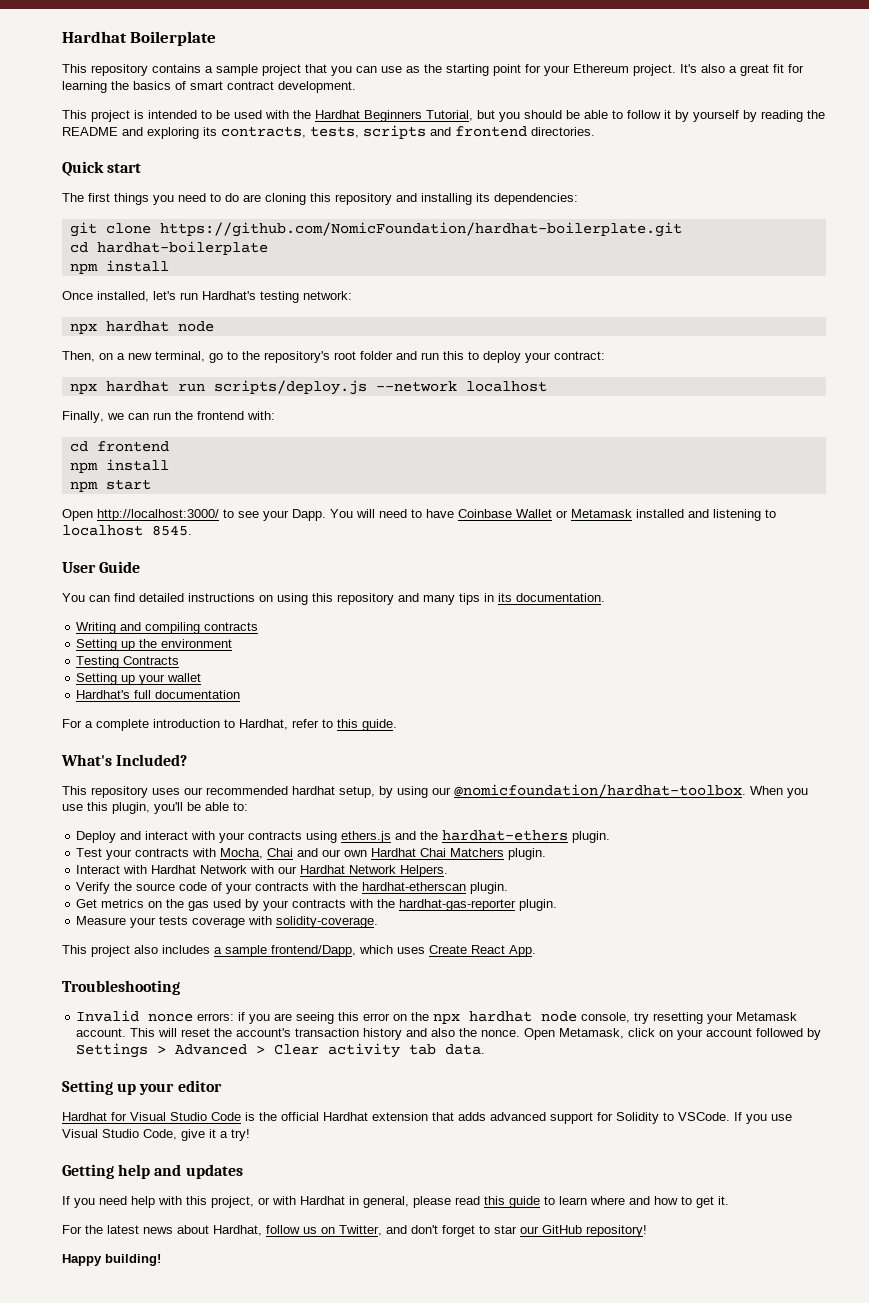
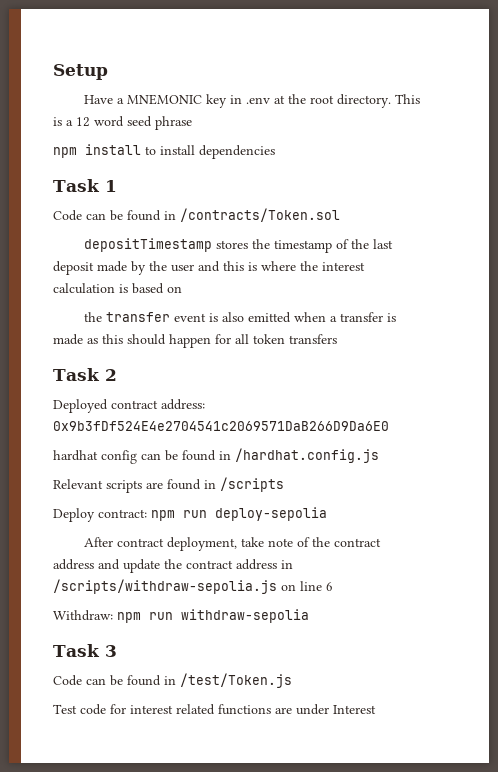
- Hardhat Boilerplate
- This repository contains a sample project that you can use as the starting point for your Ethereum project. It's also a great fit for learning the basics of smart contract development.
- This project is intended to be used with the Hardhat Beginners Tutorial, but you should be able to follow it by yourself by reading the README and exploring its contracts, tests, scripts and frontend directories.
- Quick start
- The first things you need to do are cloning this repository and installing its dependencies:
- git clone https://github.com/NomicFoundation/hardhat-boilerplate.git
- cd hardhat-boilerplate
- npm install
- Once installed, let's run Hardhat's testing network:
- npx hardhat node
- Then, on a new terminal, go to the repository's root folder and run this to deploy your contract:
- npx hardhat run scripts/deploy.js --network localhost
- Finally, we can run the frontend with:
- cd frontend
- npm install
- npm start
- Open http://localhost:3000/ to see your Dapp. You will need to have Coinbase Wallet or Metamask installed and listening to localhost 8545.
- User Guide
- You can find detailed instructions on using this repository and many tips in its documentation.
- Writing and compiling contracts
- Setting up the environment
- Testing Contracts
- Setting up your wallet
- Hardhat's full documentation
- For a complete introduction to Hardhat, refer to this guide.
- What's Included?
- This repository uses our recommended hardhat setup, by using our @nomicfoundation/hardhat-toolbox. When you use this plugin, you'll be able to:
- Deploy and interact with your contracts using ethers.js and the hardhat-ethers plugin.
- Test your contracts with Mocha, Chai and our own Hardhat Chai Matchers plugin.
- Interact with Hardhat Network with our Hardhat Network Helpers.
- Verify the source code of your contracts with the hardhat-etherscan plugin.
- Get metrics on the gas used by your contracts with the hardhat-gas-reporter plugin.
- Measure your tests coverage with solidity-coverage.
- This project also includes a sample frontend/Dapp, which uses Create React App.
- Troubleshooting
- Invalid nonce errors: if you are seeing this error on the npx hardhat node console, try resetting your Metamask account. This will reset the account's transaction history and also the nonce. Open Metamask, click on your account followed by Settings > Advanced > Clear activity tab data.
- Setting up your editor
- Hardhat for Visual Studio Code is the official Hardhat extension that adds advanced support for Solidity to VSCode. If you use Visual Studio Code, give it a try!
- Getting help and updates
- If you need help with this project, or with Hardhat in general, please read this guide to learn where and how to get it.
- For the latest news about Hardhat, follow us on Twitter, and don't forget to star our GitHub repository!
- Happy building!
+ Setup
+ Have a MNEMONIC key in .env at the root directory. This is a 12 word seed phrase
+ npm install to install dependencies
+ Task 1
+ Code can be found in /contracts/Token.sol
+ depositTimestamp stores the timestamp of the last deposit made by the user and this is where the interest calculation is based on
+ the transfer event is also emitted when a transfer is made as this should happen for all token transfers
+ Task 2
+ Deployed contract address: 0x9b3fDf524E4e2704541c2069571DaB266D9Da6E0
+ hardhat config can be found in /hardhat.config.js
+ Relevant scripts are found in /scripts
+ Deploy contract: npm run deploy-sepolia
+ After contract deployment, take note of the contract address and update the contract address in /scripts/withdraw-sepolia.js on line 6
+ Withdraw: npm run withdraw-sepolia
+ Task 3
+ Code can be found in /test/Token.js
+ Test code for interest related functions are under Interest

